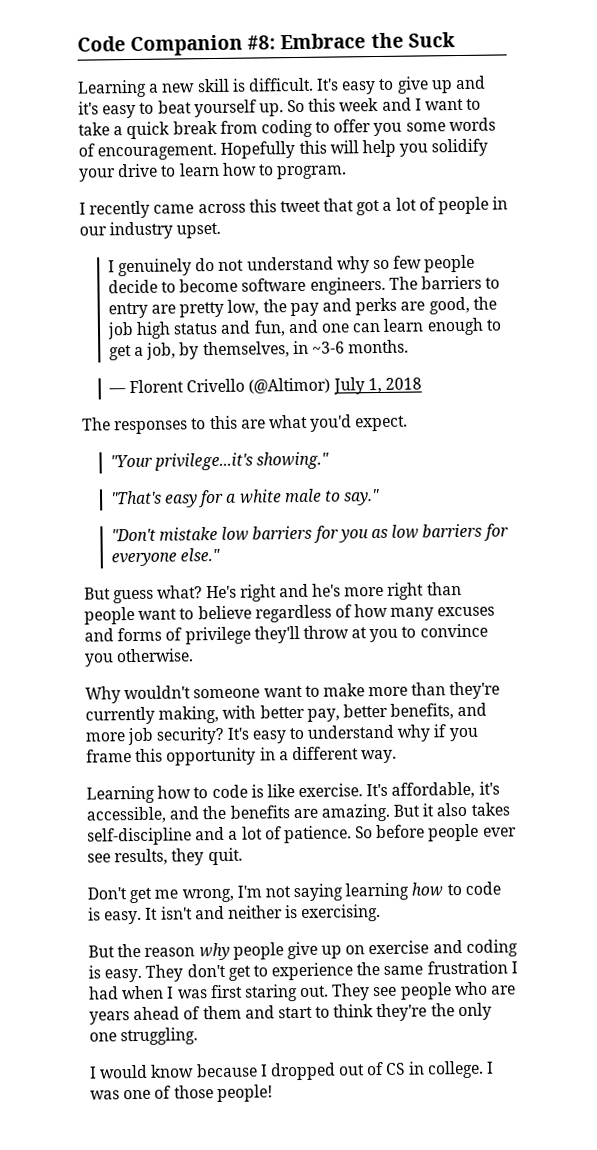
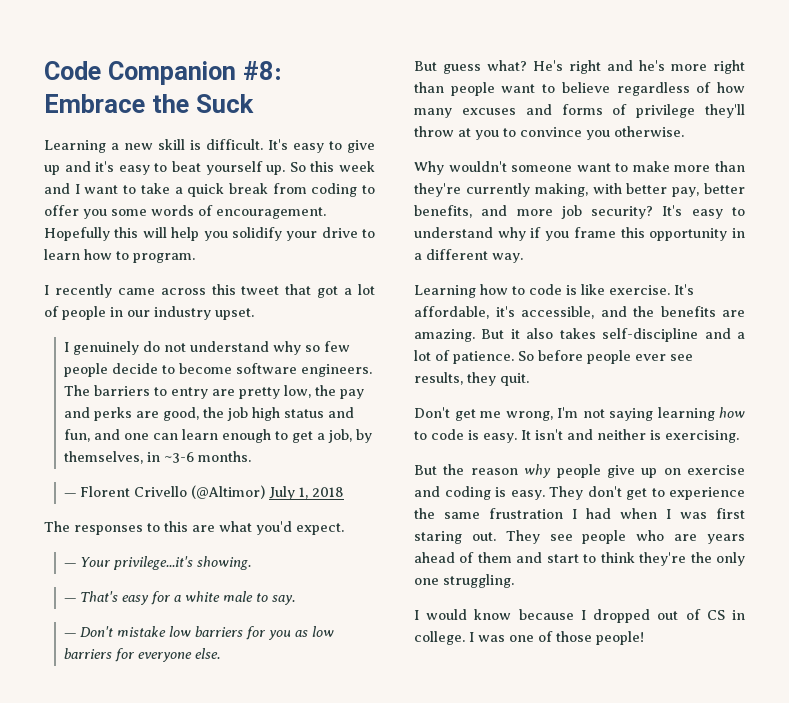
- "Your privilege...it's showing."
- "That's easy for a white male to say."
- "Don't mistake low barriers for you as low barriers for everyone else."
+ — Your privilege...it's showing.
+ — That's easy for a white male to say.
+ — Don't mistake low barriers for you as low barriers for everyone else.

